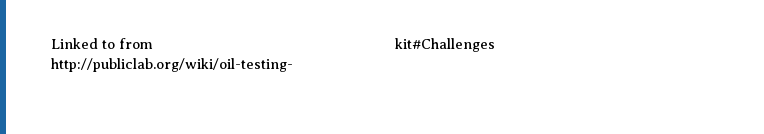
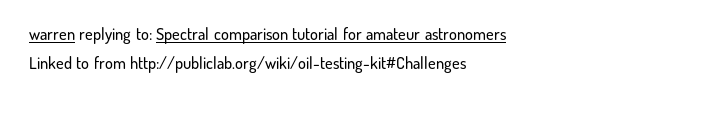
+ warren replying to: Spectral comparison tutorial for amateur astronomers

